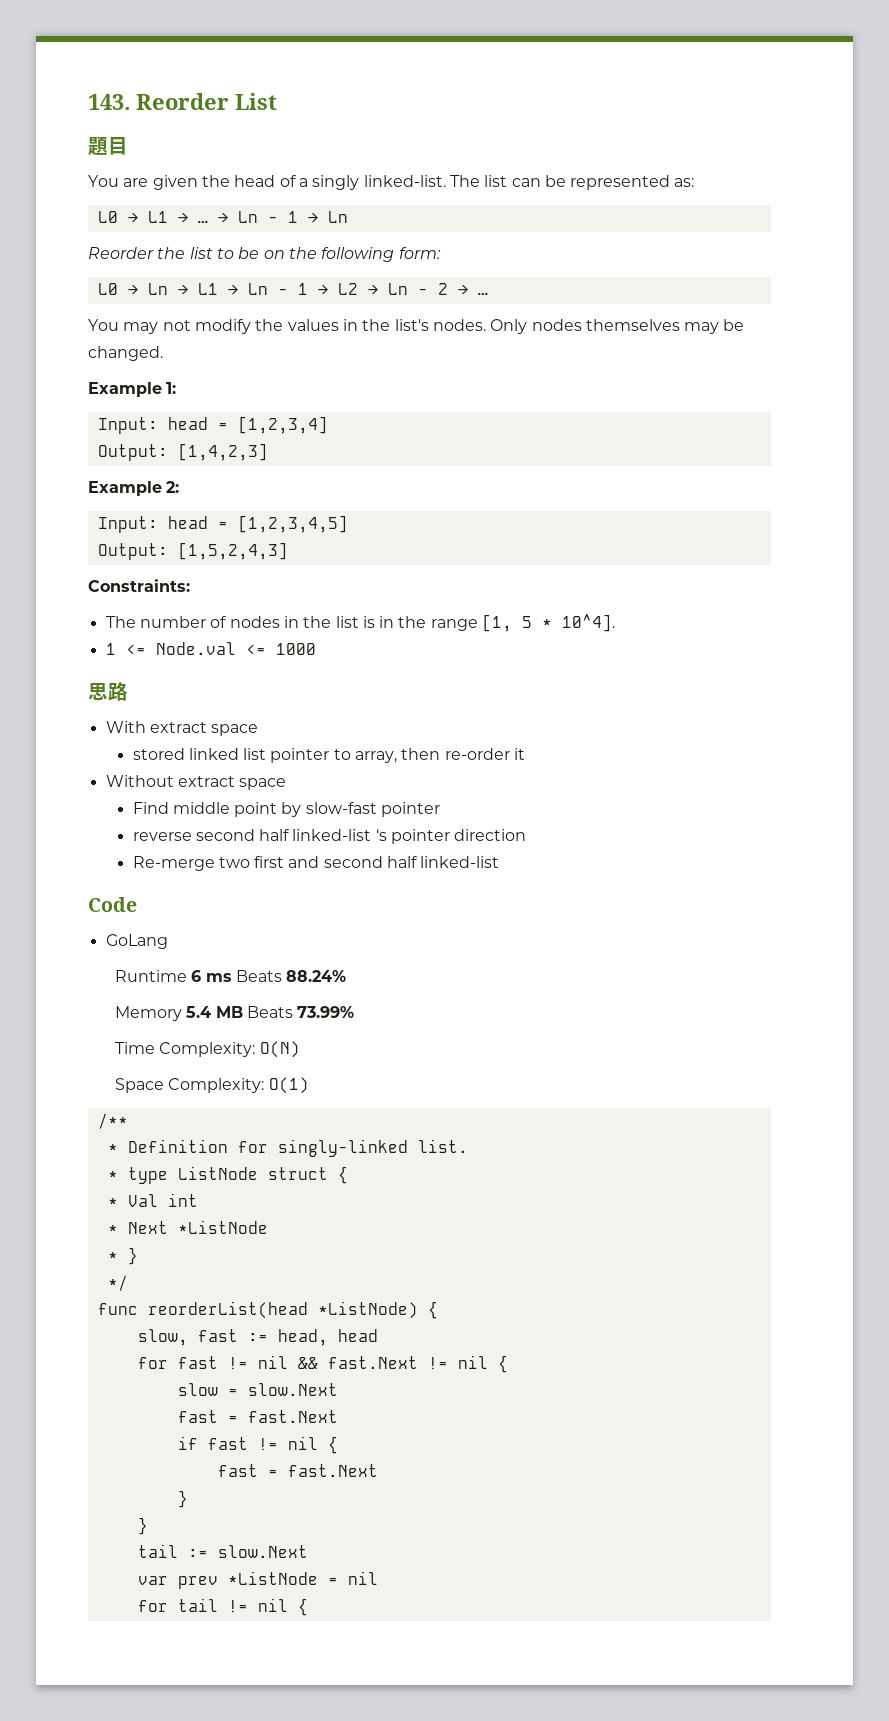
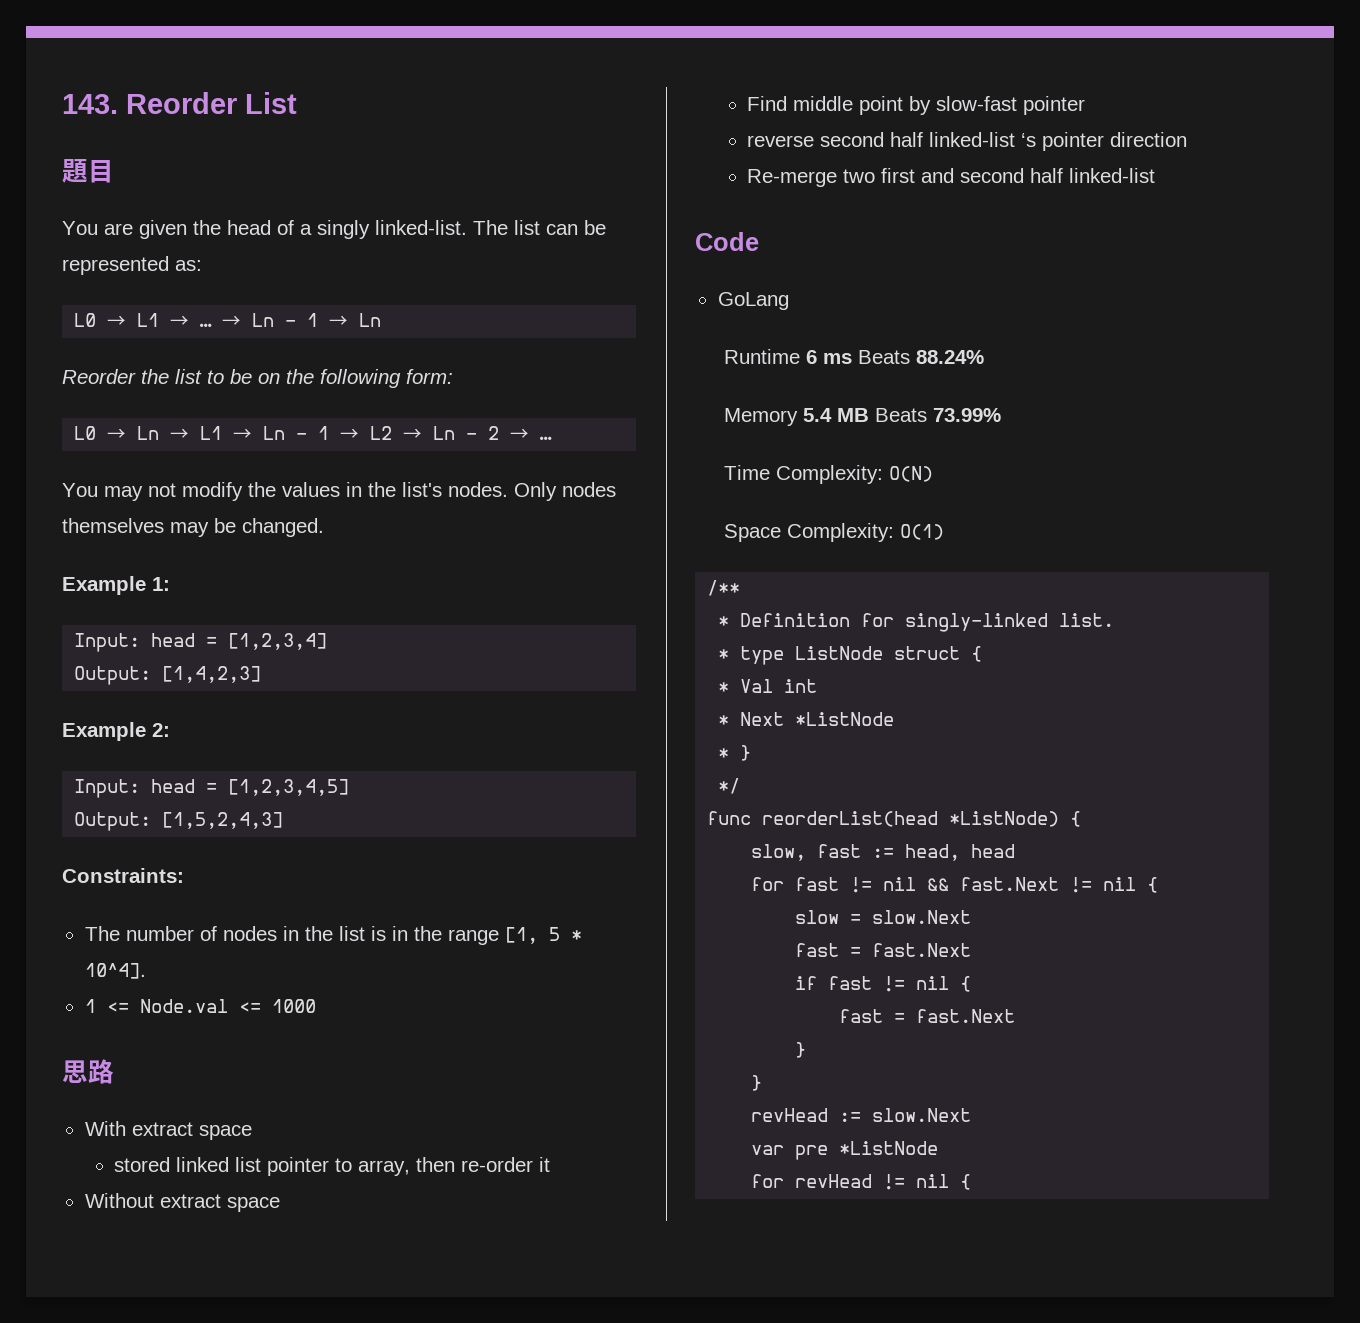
- tail := slow.Next
+ revHead := slow.Next
- var prev *ListNode = nil
- for tail != nil {
+ var pre *ListNode
+ for revHead != nil {

